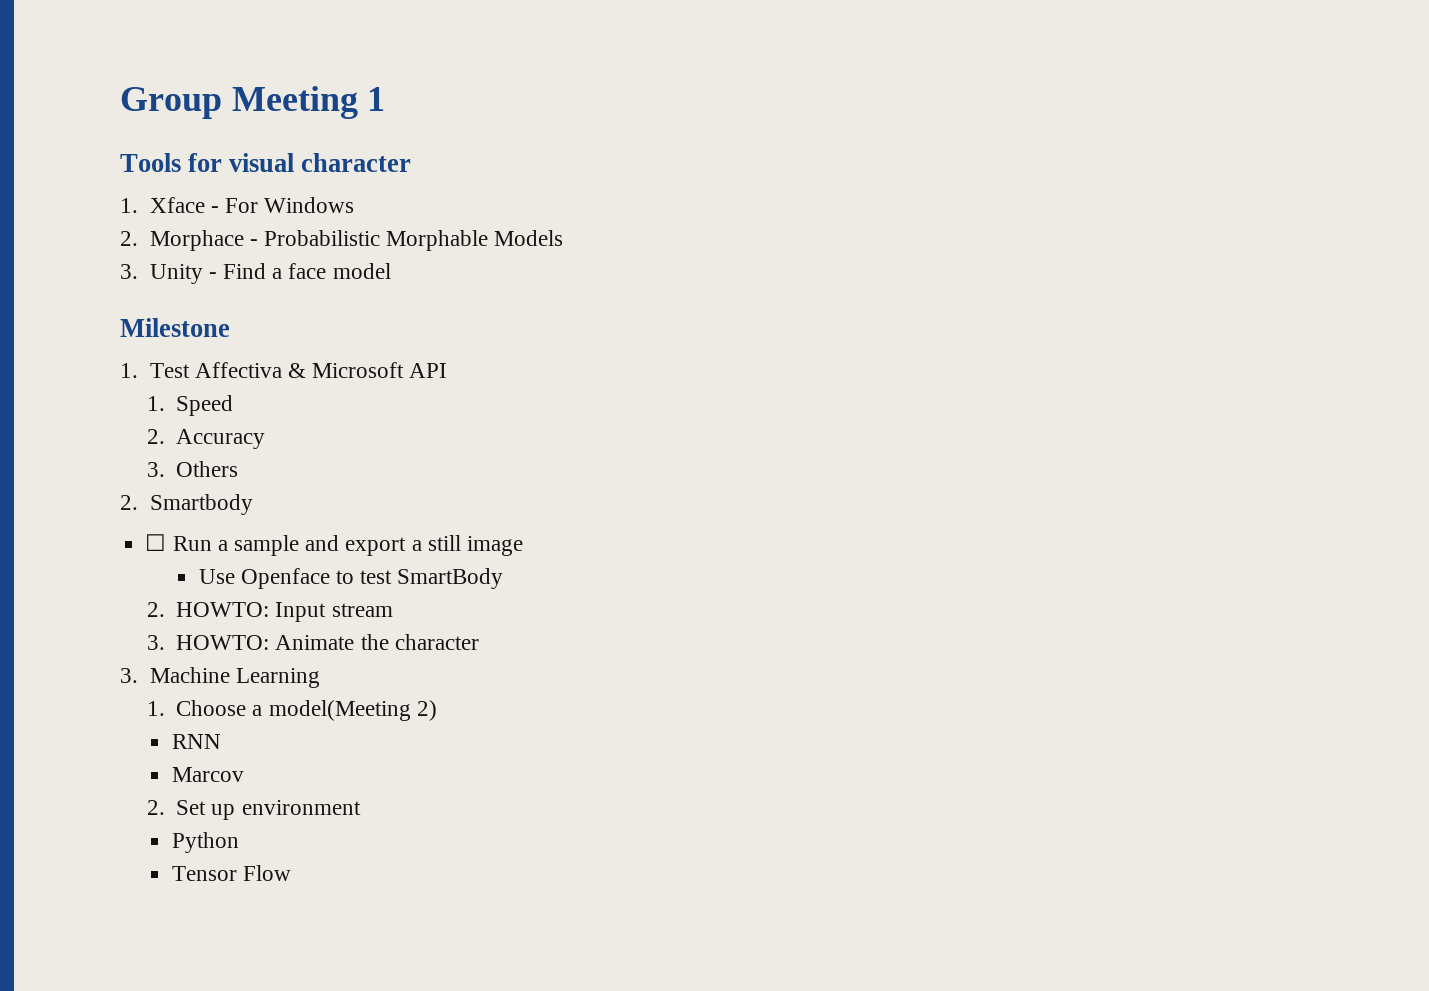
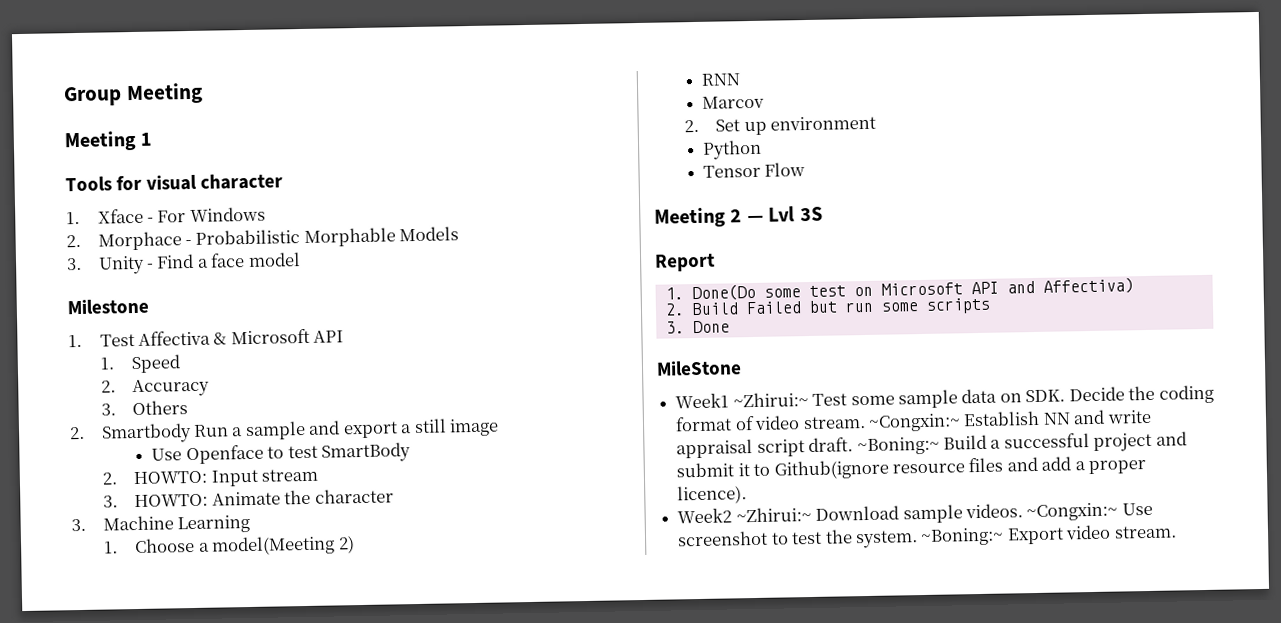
- Group Meeting 1
+ Group Meeting
+ Meeting 1
- 2. Smartbody
- ☐ Run a sample and export a still image
+ 2. Smartbody Run a sample and export a still image
+ Meeting 2 — Lvl 3S
+ Report
+ 1. Done(Do some test on Microsoft API and Affectiva)
+ 2. Build Failed but run some scripts
+ 3. Done
+ MileStone
+ Week1 ~Zhirui:~ Test some sample data on SDK. Decide the coding format of video stream. ~Congxin:~ Establish NN and write appraisal script draft. ~Boning:~ Build a successful project and submit it to Github(ignore resource files and add a proper licence).
+ Week2 ~Zhirui:~ Download sample videos. ~Congxin:~ Use screenshot to test the system. ~Boning:~ Export video stream.

